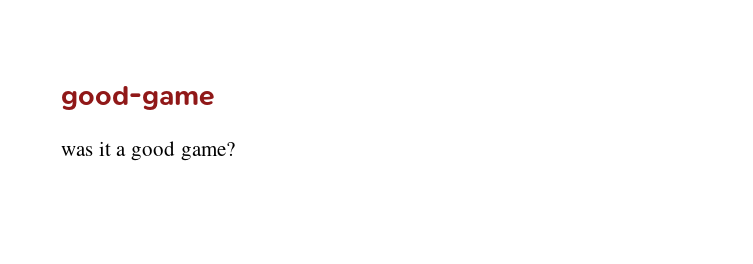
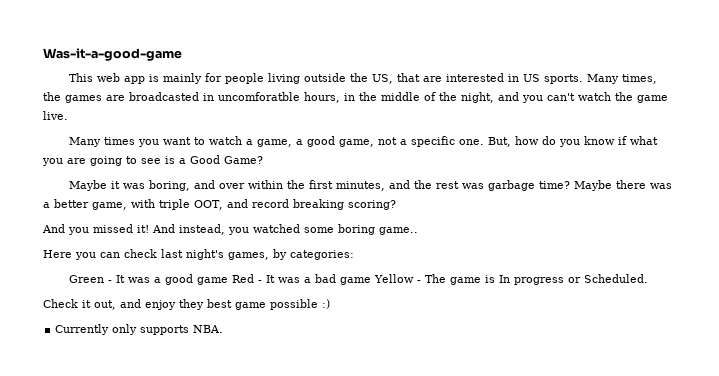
- good-game
- was it a good game?
+ Was-it-a-good-game
+ This web app is mainly for people living outside the US, that are interested in US sports. Many times, the games are broadcasted in uncomforatble hours, in the middle of the night, and you can't watch the game live.
+ Many times you want to watch a game, a good game, not a specific one. But, how do you know if what you are going to see is a Good Game?
+ Maybe it was boring, and over within the first minutes, and the rest was garbage time? Maybe there was a better game, with triple OOT, and record breaking scoring?
+ And you missed it! And instead, you watched some boring game..
+ Here you can check last night's games, by categories:
+ Green - It was a good game Red - It was a bad game Yellow - The game is In progress or Scheduled.
+ Check it out, and enjoy they best game possible :)
+ Currently only supports NBA.

